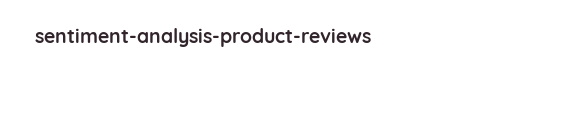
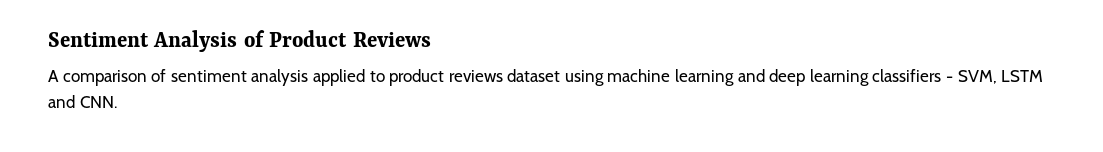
- sentiment-analysis-product-reviews
+ Sentiment Analysis of Product Reviews
+ A comparison of sentiment analysis applied to product reviews dataset using machine learning and deep learning classifiers - SVM, LSTM and CNN.

